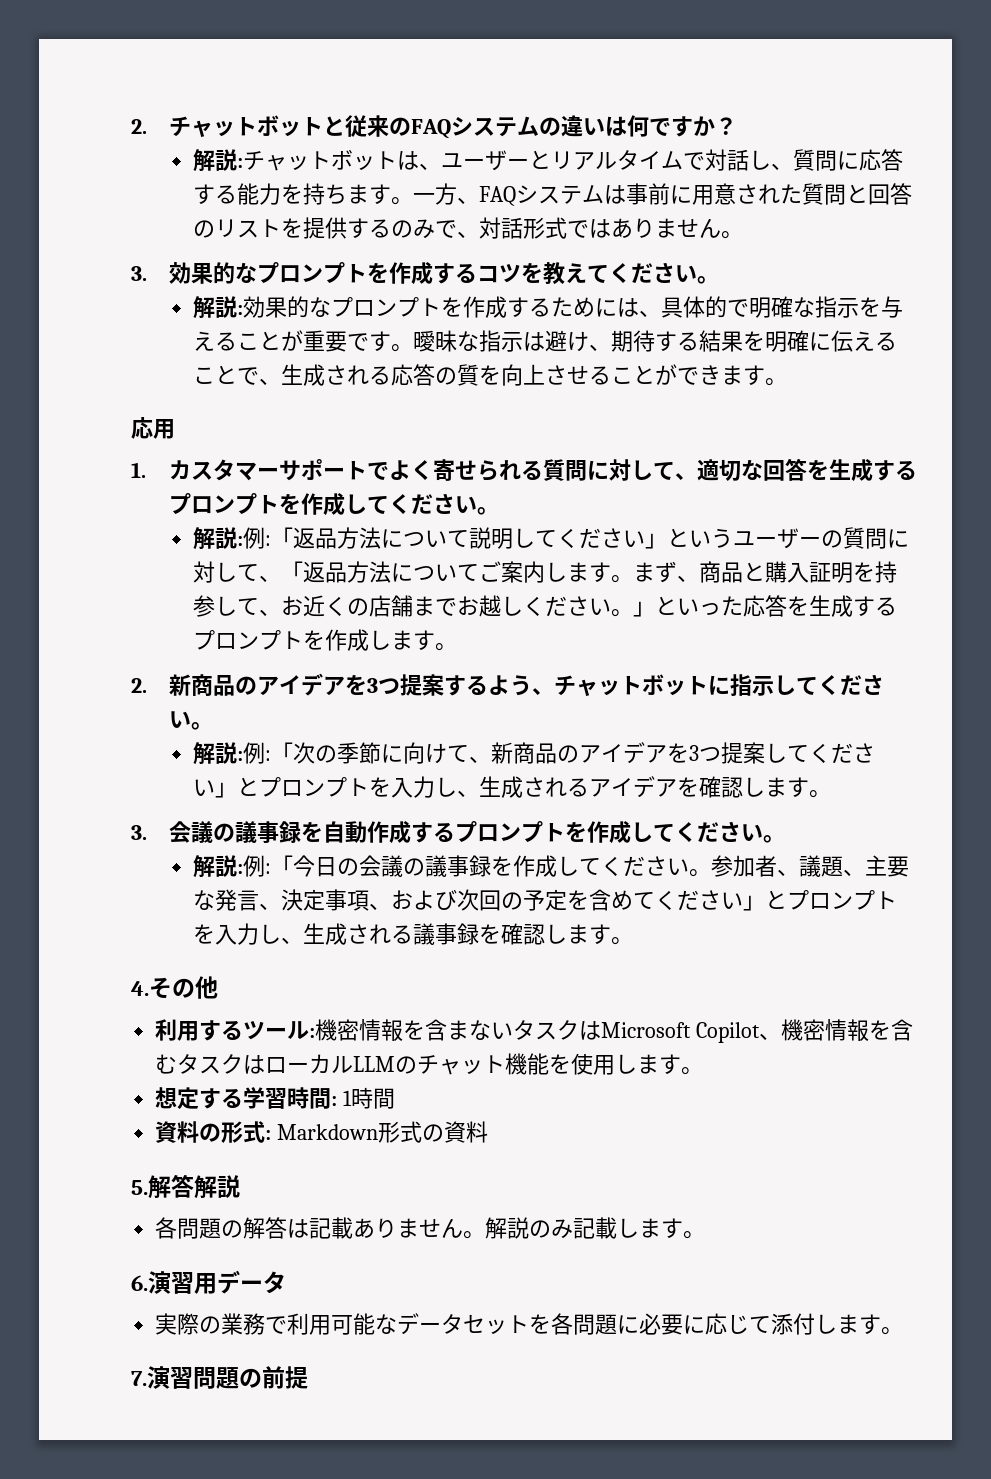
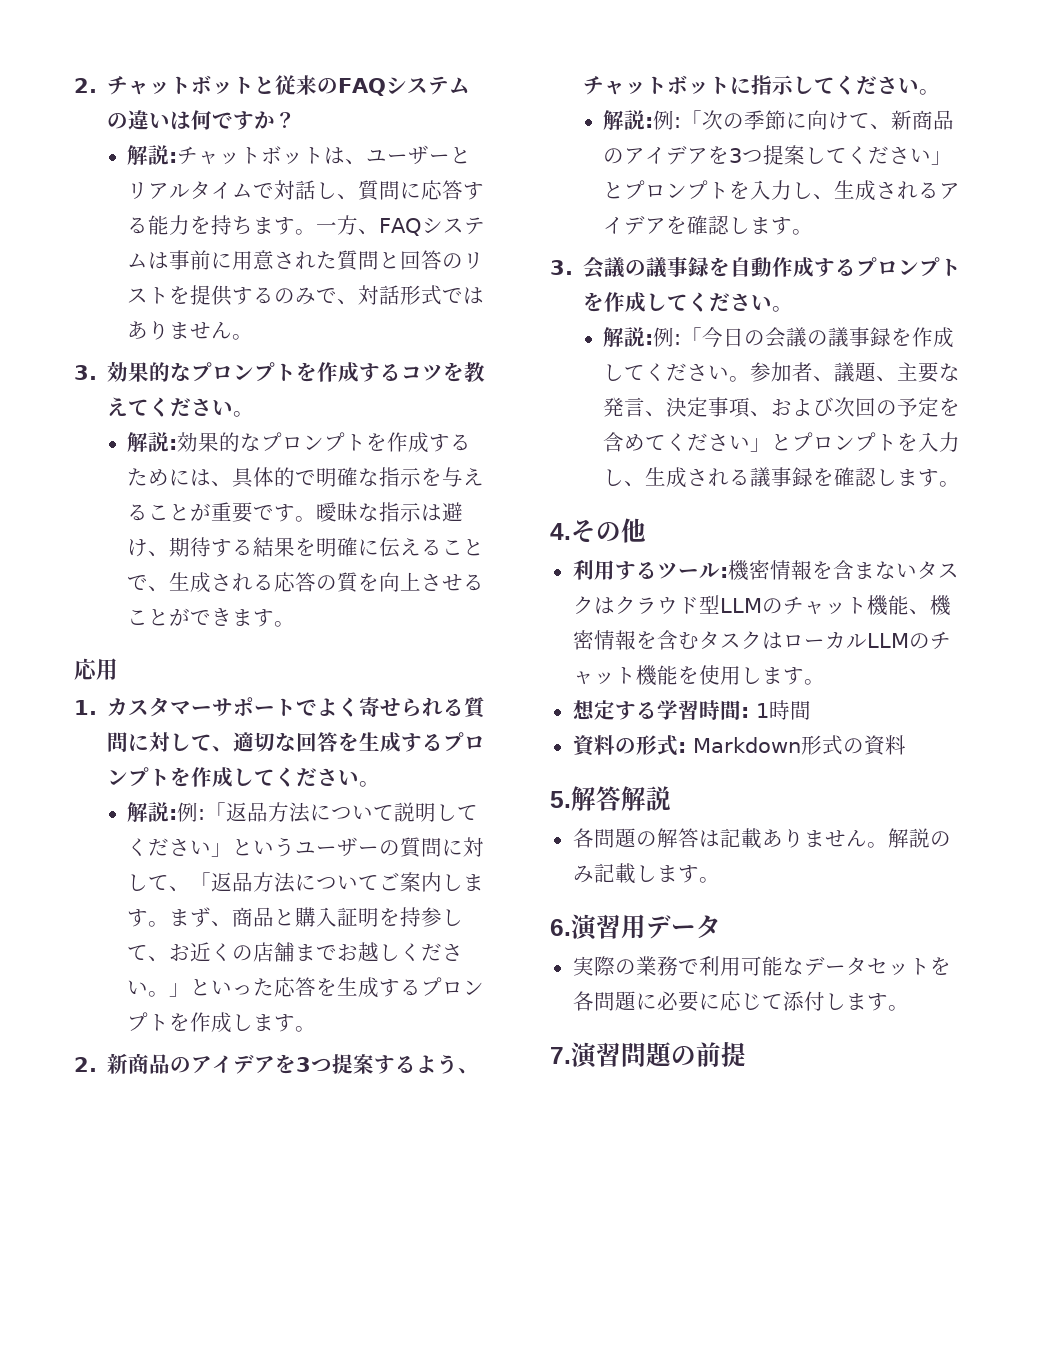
- 利用するツール:機密情報を含まないタスクはMicrosoft Copilot、機密情報を含むタスクはローカルLLMのチャット機能を使用します。
+ 利用するツール:機密情報を含まないタスクはクラウド型LLMのチャット機能、機密情報を含むタスクはローカルLLMのチャット機能を使用します。

